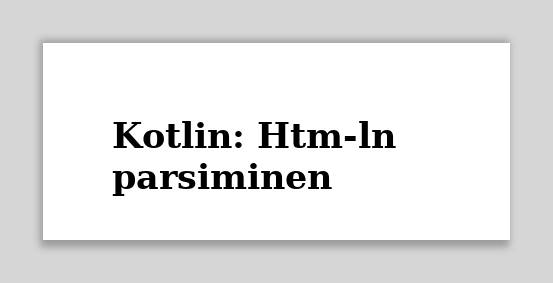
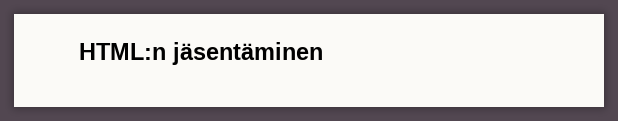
- Kotlin: Htm-ln parsiminen
+ HTML:n jäsentäminen

